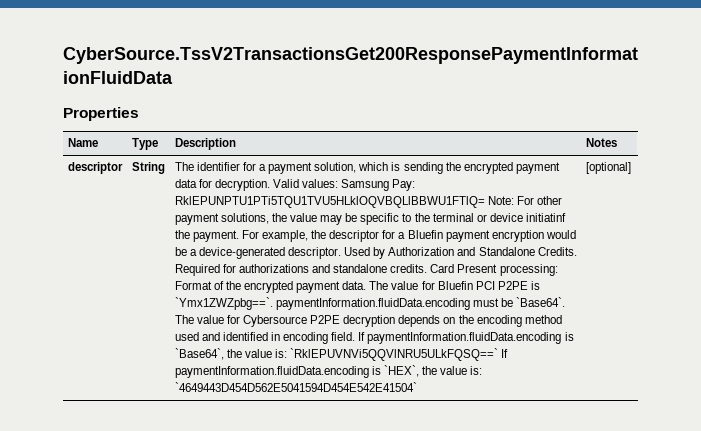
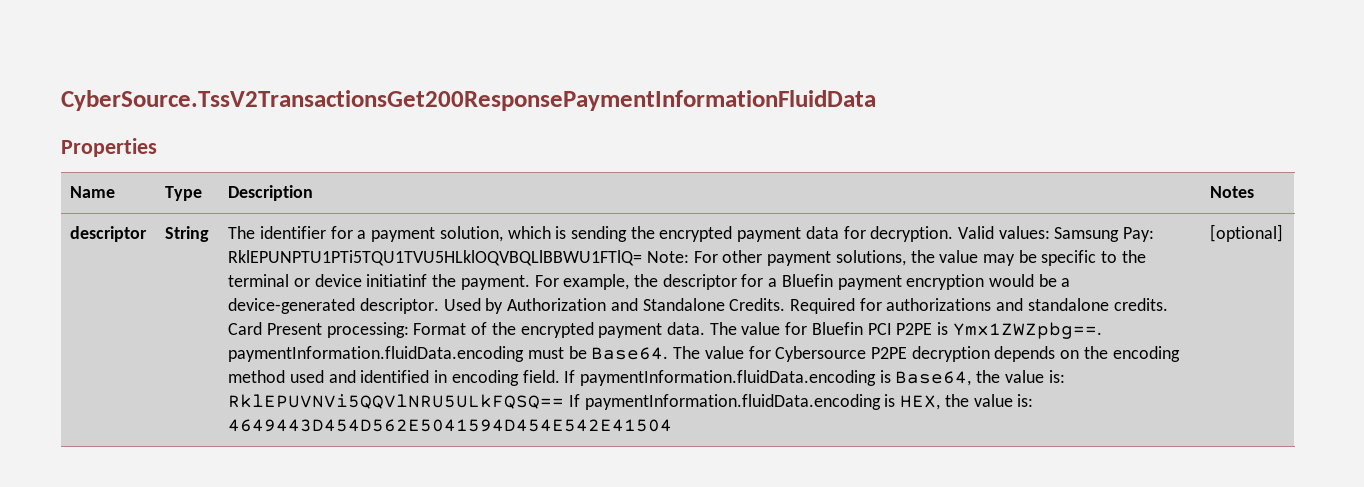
- The value for Bluefin PCI P2PE is `Ymx1ZWZpbg==`. paymentInformation.fluidData.encoding must be `Base64`.
+ The value for Bluefin PCI P2PE is Ymx1ZWZpbg==. paymentInformation.fluidData.encoding must be Base64.
- If paymentInformation.fluidData.encoding is `Base64`, the value is: `RklEPUVNVi5QQVlNRU5ULkFQSQ==` If paymentInformation.fluidData.encoding is `HEX`, the value is: `4649443D454D562E5041594D454E542E41504`
+ If paymentInformation.fluidData.encoding is Base64, the value is: RklEPUVNVi5QQVlNRU5ULkFQSQ== If paymentInformation.fluidData.encoding is HEX, the value is: 4649443D454D562E5041594D454E542E41504

